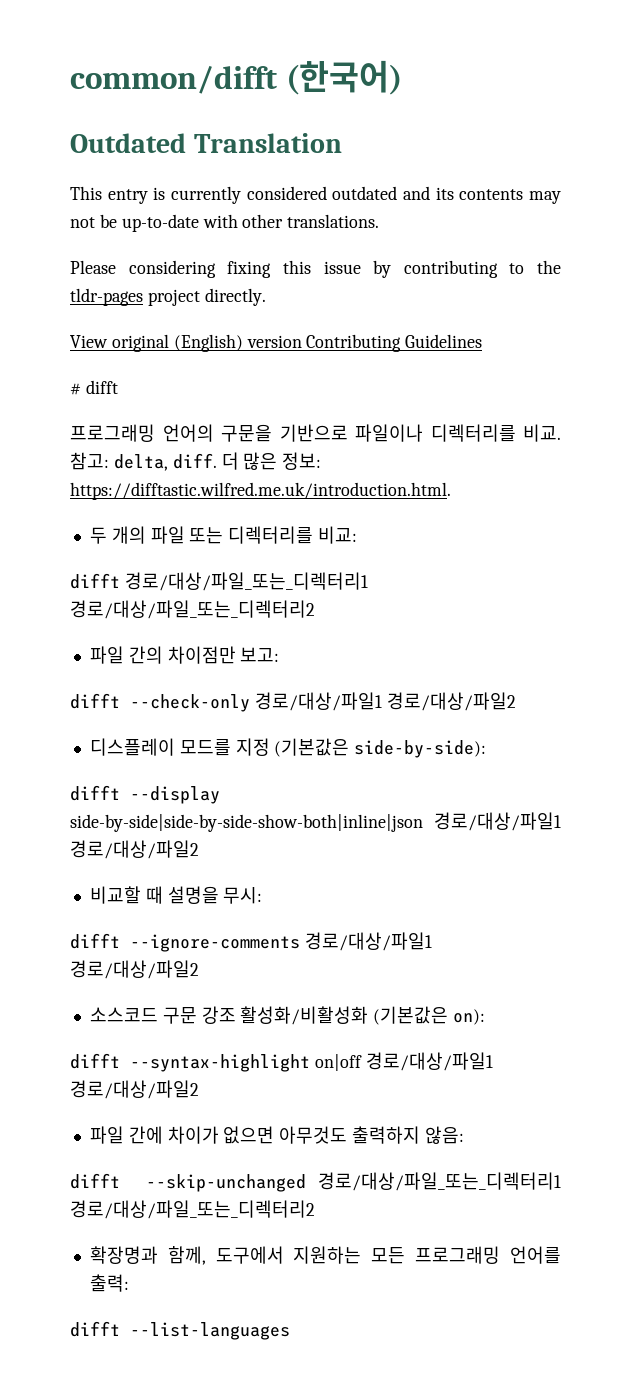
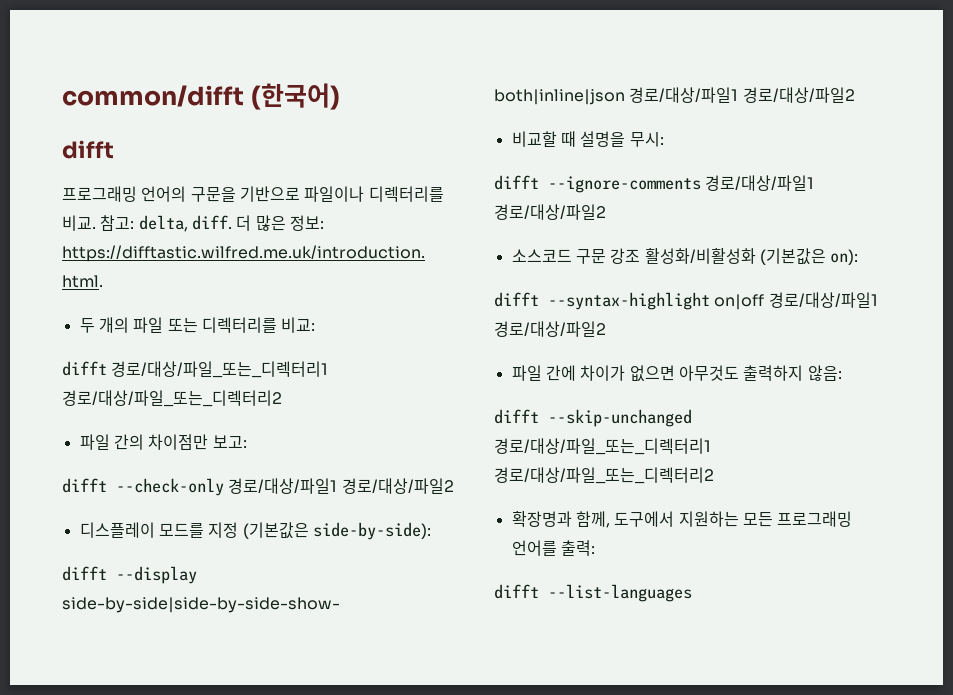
  common/difft (한국어)
- Outdated Translation
- This entry is currently considered outdated and its contents may not be up-to-date with other translations.
- Please considering fixing this issue by contributing to the tldr-pages project directly.
- View original (English) version Contributing Guidelines
- # difft
+ difft

